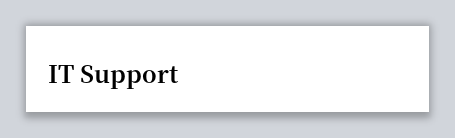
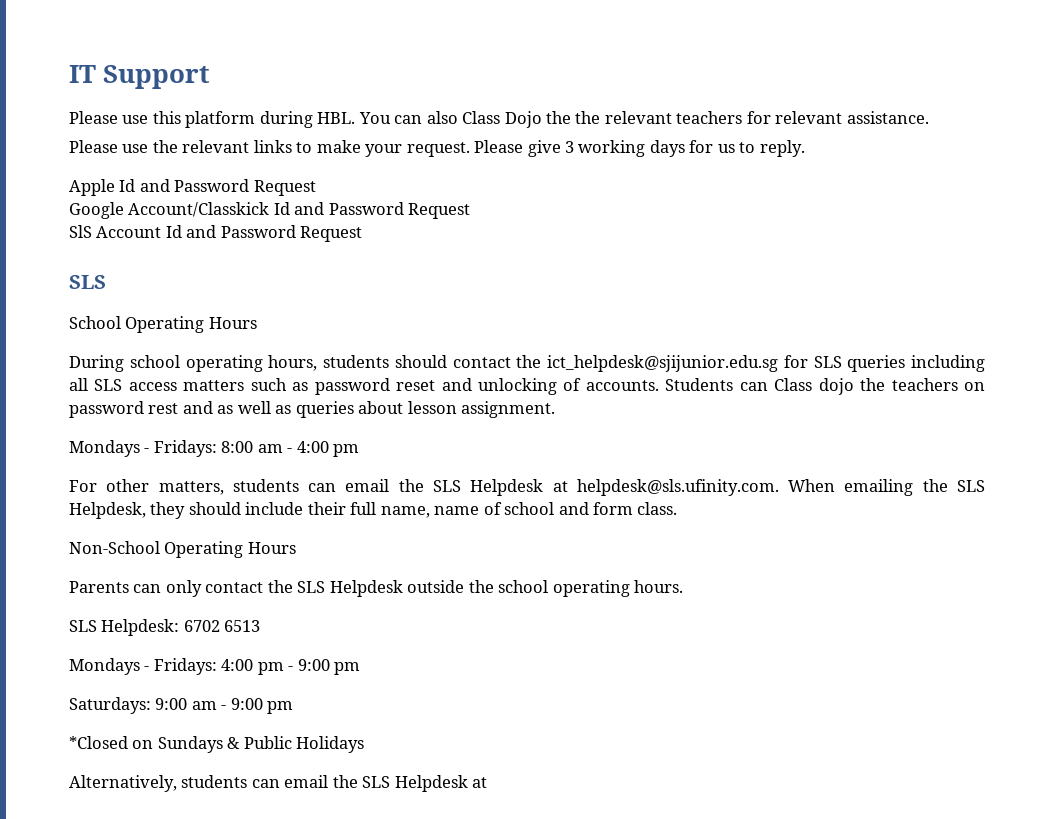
+ Please use this platform during HBL. You can also Class Dojo the the relevant teachers for relevant assistance.
+ Please use the relevant links to make your request. Please give 3 working days for us to reply.
+ Apple Id and Password Request
+ Google Account/Classkick Id and Password Request
+ SlS Account Id and Password Request
+ SLS
+ School Operating Hours
+ During school operating hours, students should contact the ict_helpdesk@sjijunior.edu.sg for SLS queries including all SLS access matters such as password reset and unlocking of accounts. Students can Class dojo the teachers on password rest and as well as queries about lesson assignment.
+ Mondays - Fridays: 8:00 am - 4:00 pm
+ For other matters, students can email the SLS Helpdesk at helpdesk@sls.ufinity.com. When emailing the SLS Helpdesk, they should include their full name, name of school and form class.
+ Non-School Operating Hours
+ Parents can only contact the SLS Helpdesk outside the school operating hours.
+ SLS Helpdesk: 6702 6513
+ Mondays - Fridays: 4:00 pm - 9:00 pm
+ Saturdays: 9:00 am - 9:00 pm
+ *Closed on Sundays & Public Holidays
+ Alternatively, students can email the SLS Helpdesk at

